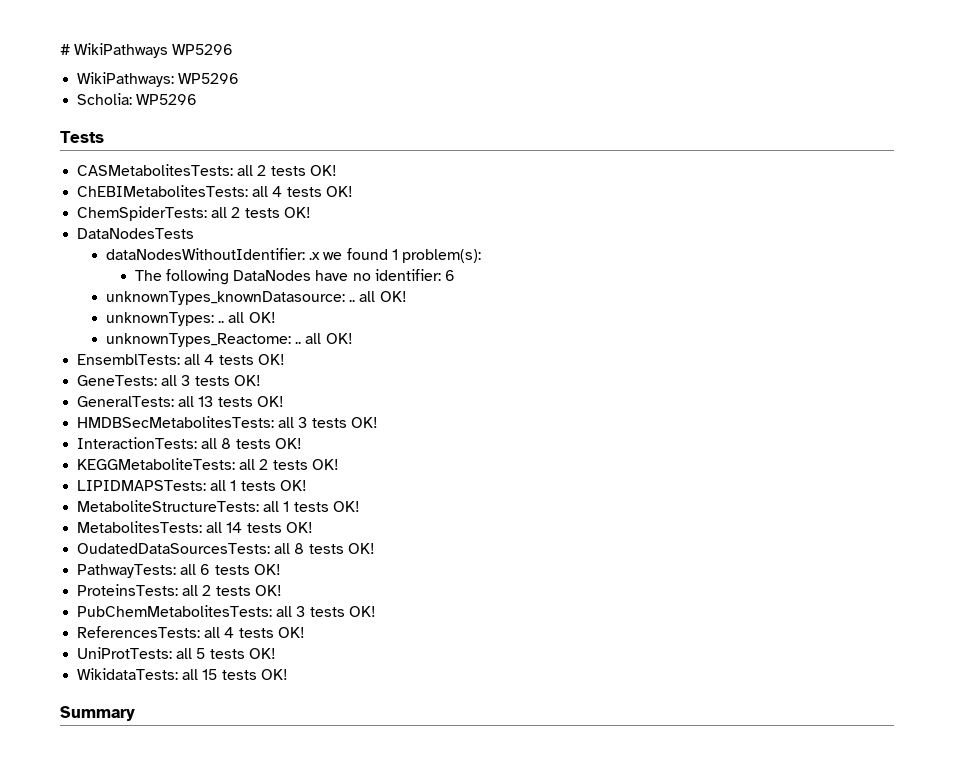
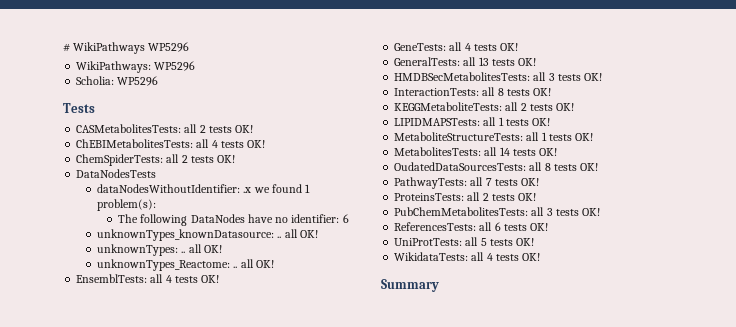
- GeneTests: all 3 tests OK!
+ GeneTests: all 4 tests OK!
- PathwayTests: all 6 tests OK!
+ PathwayTests: all 7 tests OK!
- ReferencesTests: all 4 tests OK!
+ ReferencesTests: all 6 tests OK!
- WikidataTests: all 15 tests OK!
+ WikidataTests: all 4 tests OK!

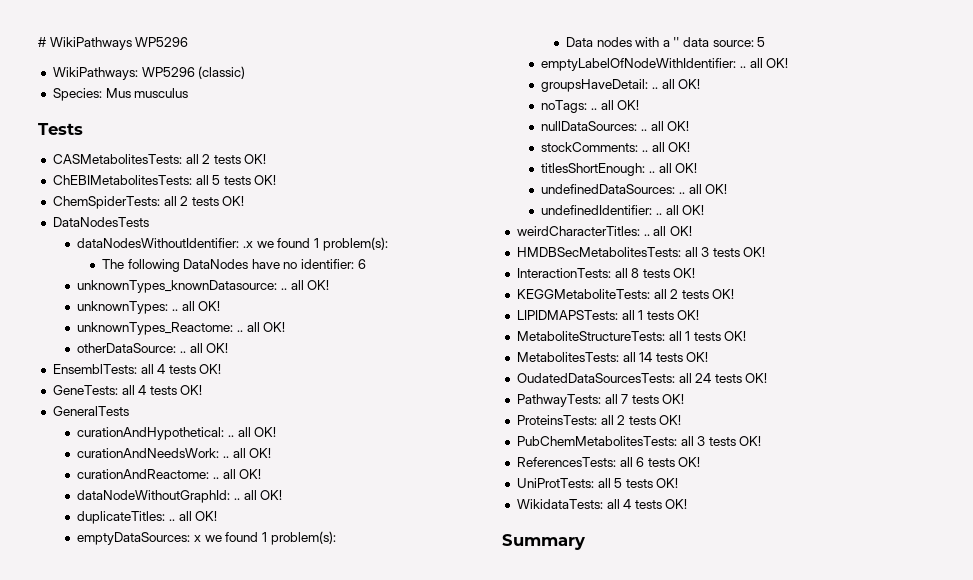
- WikiPathways: WP5296
- Scholia: WP5296
+ WikiPathways: WP5296 (classic)
+ Species: Mus musculus
- ChEBIMetabolitesTests: all 4 tests OK!
+ ChEBIMetabolitesTests: all 5 tests OK!
+ otherDataSource: .. all OK!
- GeneralTests: all 13 tests OK!
+ GeneralTests
+ curationAndHypothetical: .. all OK!
+ curationAndNeedsWork: .. all OK!
+ curationAndReactome: .. all OK!
+ dataNodeWithoutGraphId: .. all OK!
+ duplicateTitles: .. all OK!
+ emptyDataSources: x we found 1 problem(s):
+ Data nodes with a '' data source: 5
+ emptyLabelOfNodeWithIdentifier: .. all OK!
+ groupsHaveDetail: .. all OK!
+ noTags: .. all OK!
+ nullDataSources: .. all OK!
+ stockComments: .. all OK!
+ titlesShortEnough: .. all OK!
+ undefinedDataSources: .. all OK!
+ undefinedIdentifier: .. all OK!
+ weirdCharacterTitles: .. all OK!
- OudatedDataSourcesTests: all 8 tests OK!
+ OudatedDataSourcesTests: all 24 tests OK!

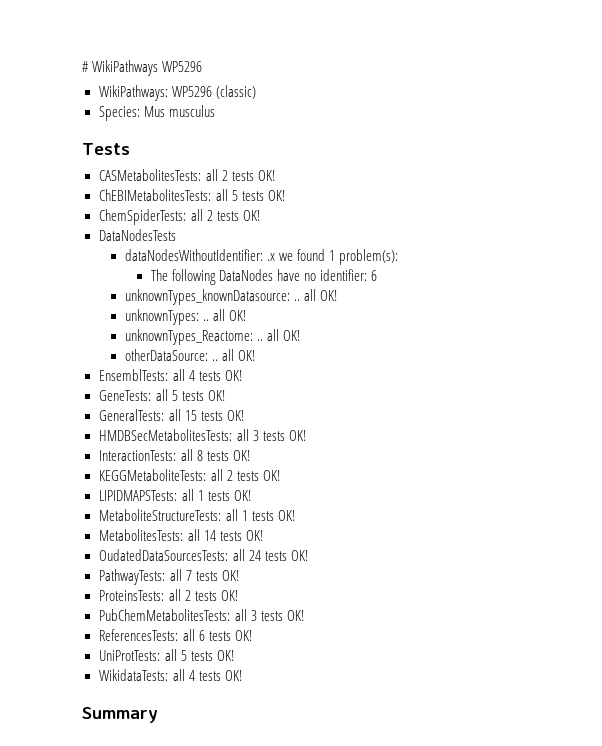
- GeneTests: all 4 tests OK!
- GeneralTests
- curationAndHypothetical: .. all OK!
- curationAndNeedsWork: .. all OK!
- curationAndReactome: .. all OK!
- dataNodeWithoutGraphId: .. all OK!
- duplicateTitles: .. all OK!
- emptyDataSources: x we found 1 problem(s):
- Data nodes with a '' data source: 5
- emptyLabelOfNodeWithIdentifier: .. all OK!
- groupsHaveDetail: .. all OK!
- noTags: .. all OK!
- nullDataSources: .. all OK!
- stockComments: .. all OK!
- titlesShortEnough: .. all OK!
- undefinedDataSources: .. all OK!
- undefinedIdentifier: .. all OK!
- weirdCharacterTitles: .. all OK!
+ GeneTests: all 5 tests OK!
+ GeneralTests: all 15 tests OK!

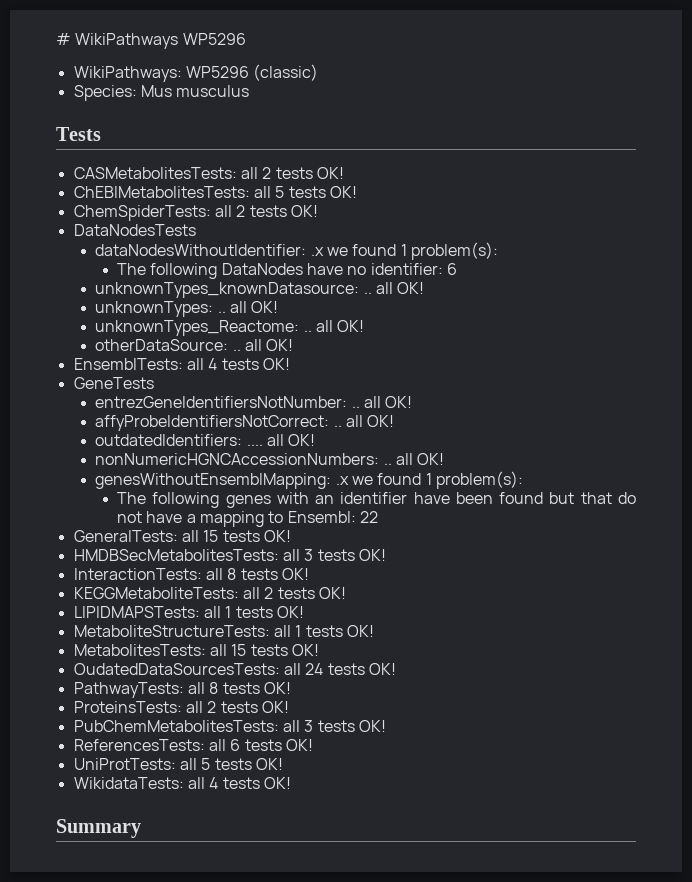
- GeneTests: all 5 tests OK!
+ GeneTests
+ entrezGeneIdentifiersNotNumber: .. all OK!
+ affyProbeIdentifiersNotCorrect: .. all OK!
+ outdatedIdentifiers: .... all OK!
+ nonNumericHGNCAccessionNumbers: .. all OK!
+ genesWithoutEnsemblMapping: .x we found 1 problem(s):
+ The following genes with an identifier have been found but that do not have a mapping to Ensembl: 22
- MetabolitesTests: all 14 tests OK!
+ MetabolitesTests: all 15 tests OK!
- PathwayTests: all 7 tests OK!
+ PathwayTests: all 8 tests OK!

